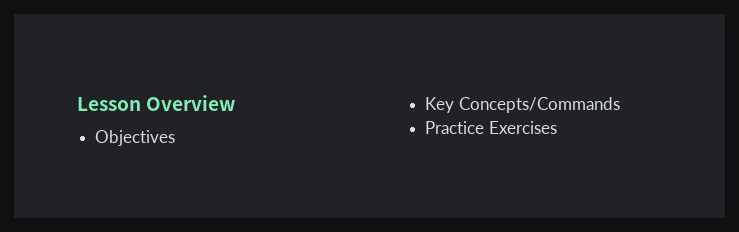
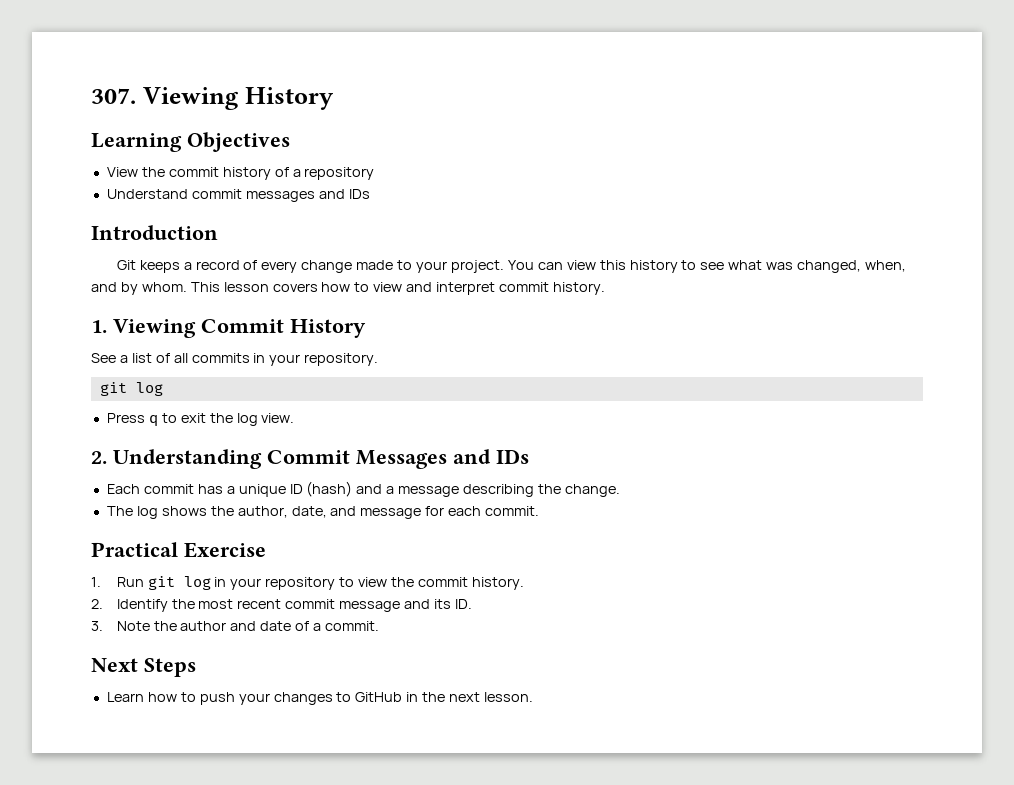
- Lesson Overview
- Objectives
- Key Concepts/Commands
- Practice Exercises
+ 307. Viewing History
+ Learning Objectives
+ View the commit history of a repository
+ Understand commit messages and IDs
+ Introduction
+ Git keeps a record of every change made to your project. You can view this history to see what was changed, when, and by whom. This lesson covers how to view and interpret commit history.
+ 1. Viewing Commit History
+ See a list of all commits in your repository.
+ git log
+ Press q to exit the log view.
+ 2. Understanding Commit Messages and IDs
+ Each commit has a unique ID (hash) and a message describing the change.
+ The log shows the author, date, and message for each commit.
+ Practical Exercise
+ 1. Run git log in your repository to view the commit history.
+ 2. Identify the most recent commit message and its ID.
+ 3. Note the author and date of a commit.
+ Next Steps
+ Learn how to push your changes to GitHub in the next lesson.

